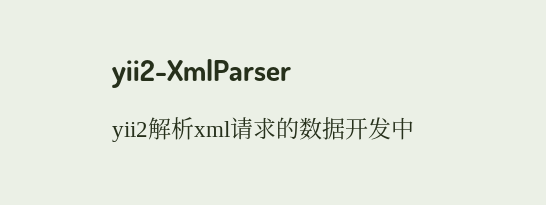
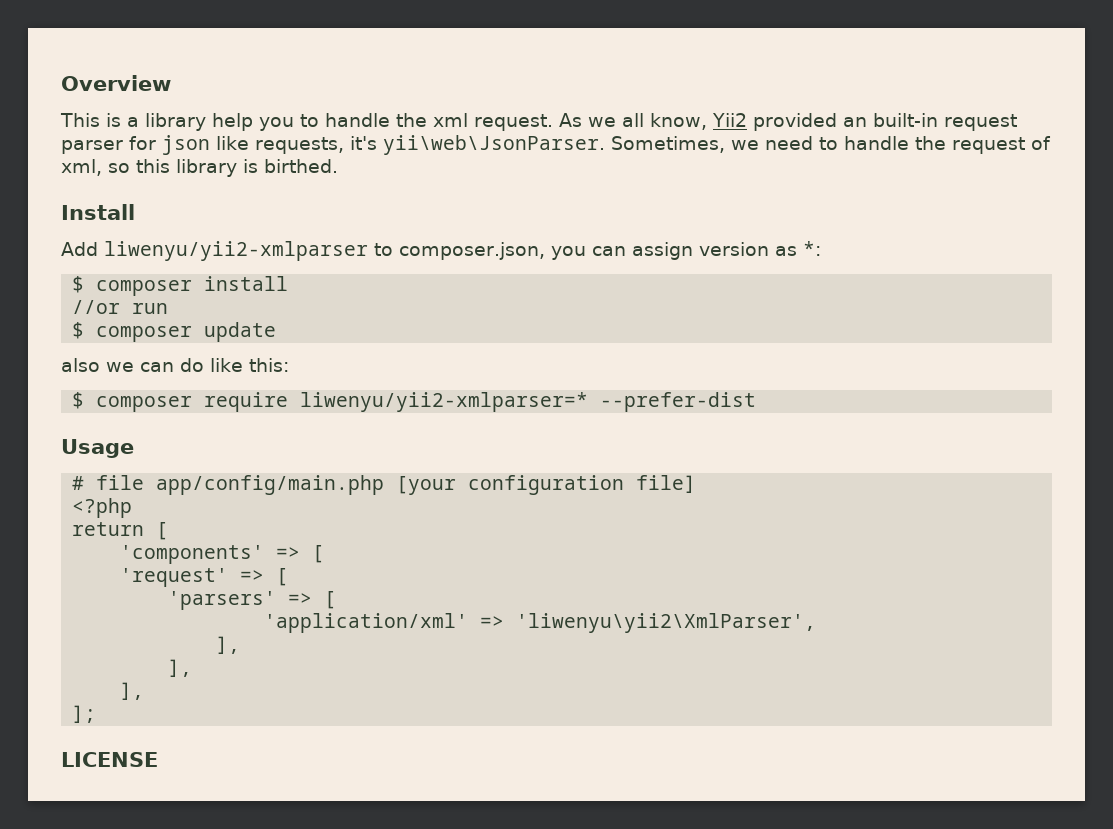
- yii2-XmlParser
- yii2解析xml请求的数据开发中
+ Overview
+ This is a library help you to handle the xml request. As we all know, Yii2 provided an built-in request parser for json like requests, it's yii\web\JsonParser. Sometimes, we need to handle the request of xml, so this library is birthed.
+ Install
+ Add liwenyu/yii2-xmlparser to composer.json, you can assign version as *:
+ $ composer install
+ //or run
+ $ composer update
+ also we can do like this:
+ $ composer require liwenyu/yii2-xmlparser=* --prefer-dist
+ Usage
+ # file app/config/main.php [your configuration file]
+ <?php
+ return [
+ 'components' => [
+ 'request' => [
+ 'parsers' => [
+ 'application/xml' => 'liwenyu\yii2\XmlParser',
+ ],
+ ],
+ ],
+ ];
+ LICENSE

